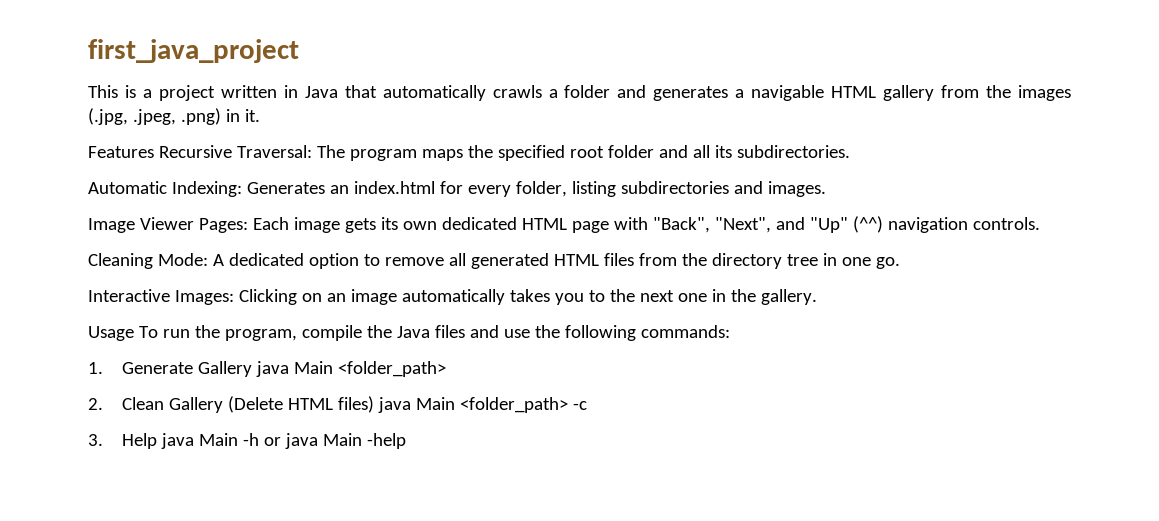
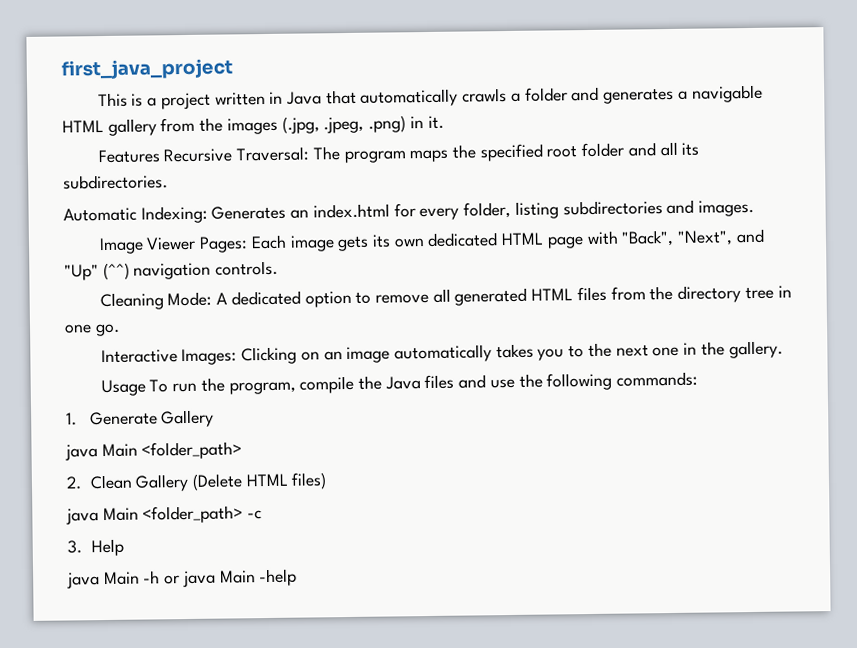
- 1. Generate Gallery java Main <folder_path>
+ 1. Generate Gallery
+ java Main <folder_path>
- 2. Clean Gallery (Delete HTML files) java Main <folder_path> -c
+ 2. Clean Gallery (Delete HTML files)
+ java Main <folder_path> -c
- 3. Help java Main -h or java Main -help
+ 3. Help
+ java Main -h or java Main -help

